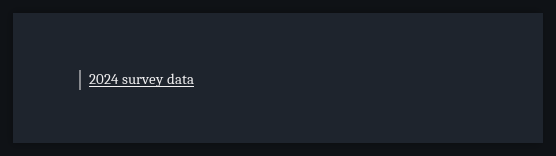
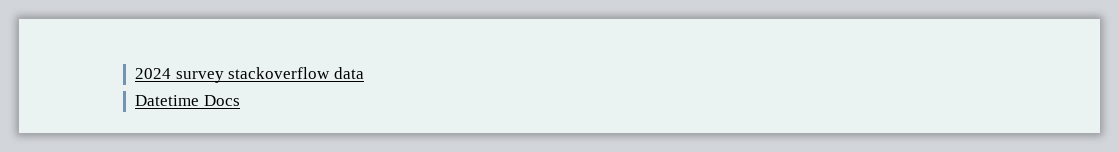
- 2024 survey data
+ 2024 survey stackoverflow data
+ Datetime Docs

